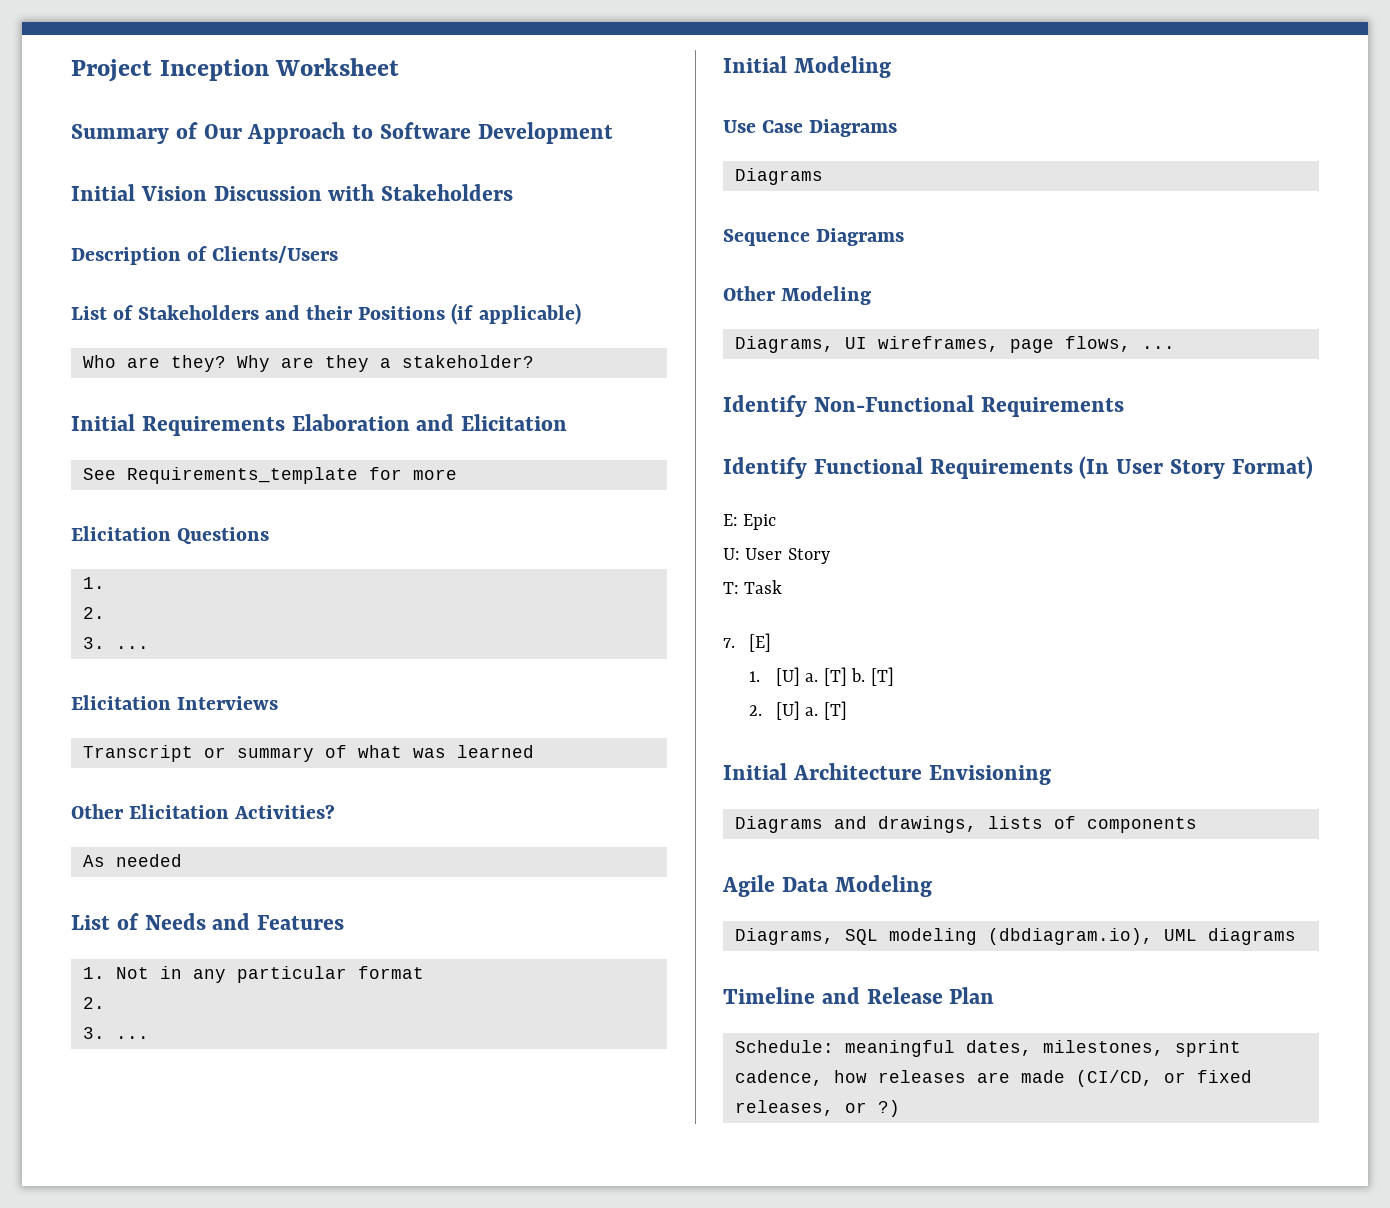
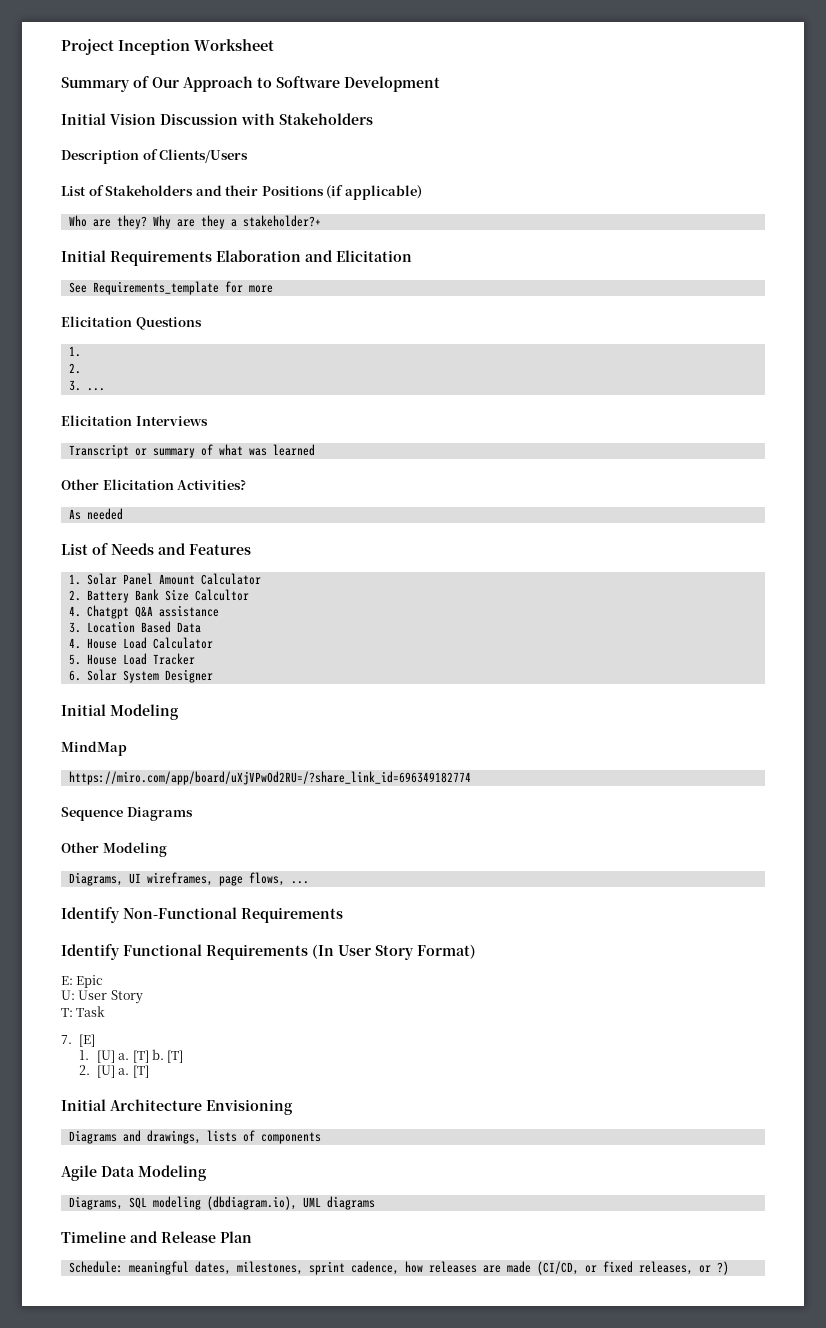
- Why are they a stakeholder?
+ Why are they a stakeholder?+
- 1. Not in any particular format
- 2.
- 3. ...
+ 1. Solar Panel Amount Calculator
+ 2. Battery Bank Size Calcultor
+ 4. Chatgpt Q&A assistance
+ 3. Location Based Data
+ 4. House Load Calculator
+ 5. House Load Tracker
+ 6. Solar System Designer
  Initial Modeling
- Use Case Diagrams
- Diagrams
+ MindMap
+ https://miro.com/app/board/uXjVPwOd2RU=/?share_link_id=696349182774

